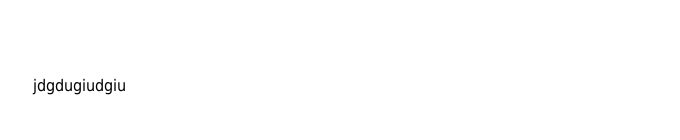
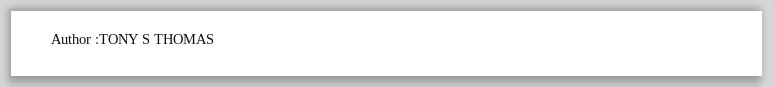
- jdgdugiudgiu
+ Author :TONY S THOMAS

